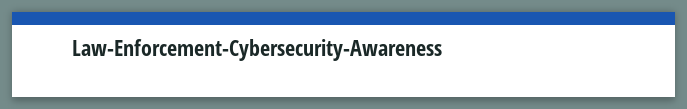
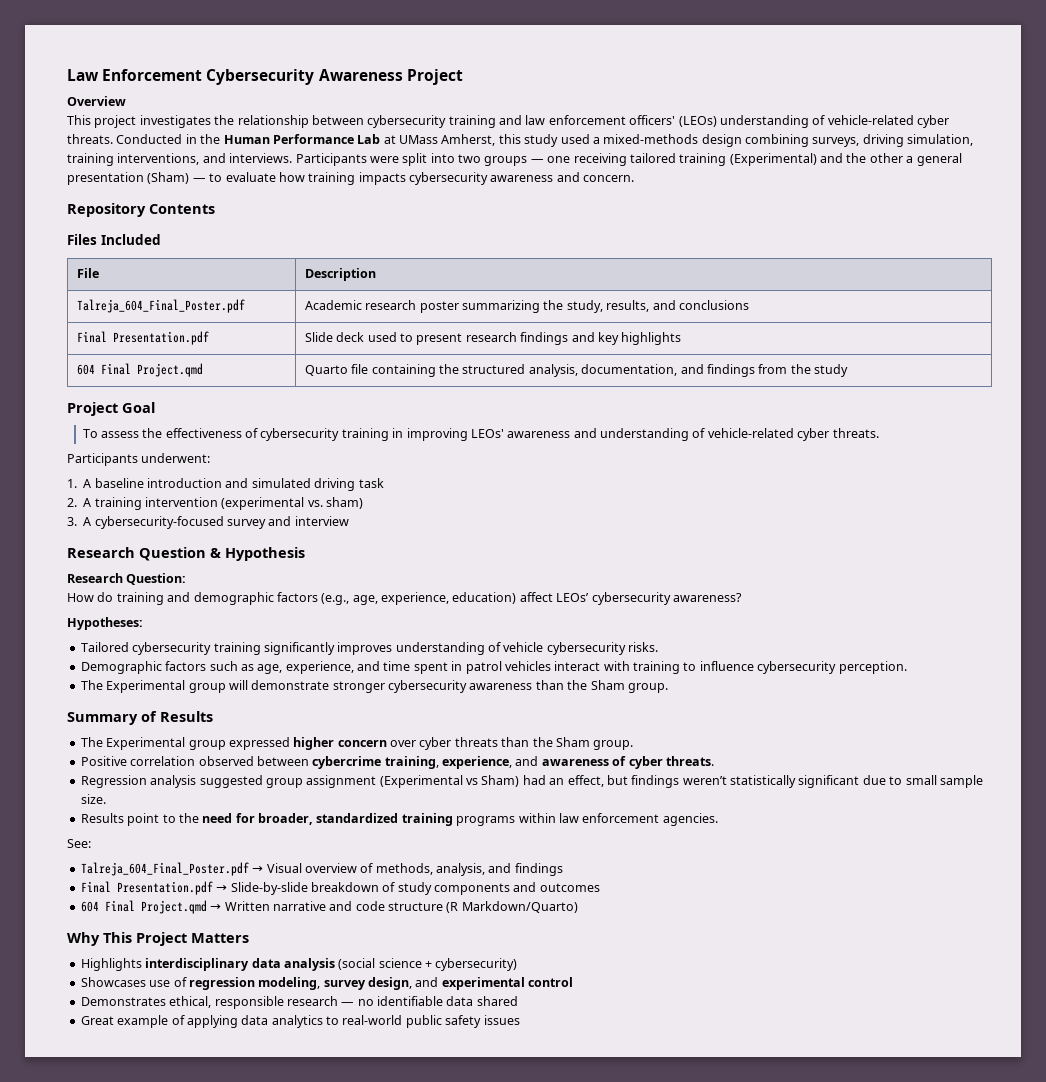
- Law-Enforcement-Cybersecurity-Awareness
+ Law Enforcement Cybersecurity Awareness Project
+ Overview
+ This project investigates the relationship between cybersecurity training and law enforcement officers' (LEOs) understanding of vehicle-related cyber threats. Conducted in the Human Performance Lab at UMass Amherst, this study used a mixed-methods design combining surveys, driving simulation, training interventions, and interviews. Participants were split into two groups — one receiving tailored training (Experimental) and the other a general presentation (Sham) — to evaluate how training impacts cybersecurity awareness and concern.
+ Repository Contents
+ Files Included
+ File | Description
+ Talreja_604_Final_Poster.pdf | Academic research poster summarizing the study, results, and conclusions
+ Final Presentation.pdf | Slide deck used to present research findings and key highlights
+ 604 Final Project.qmd | Quarto file containing the structured analysis, documentation, and findings from the study
+ Project Goal
+ To assess the effectiveness of cybersecurity training in improving LEOs' awareness and understanding of vehicle-related cyber threats.
+ Participants underwent:
+ 1. A baseline introduction and simulated driving task
+ 2. A training intervention (experimental vs. sham)
+ 3. A cybersecurity-focused survey and interview
+ Research Question & Hypothesis
+ Research Question:
+ How do training and demographic factors (e.g., age, experience, education) affect LEOs’ cybersecurity awareness?
+ Hypotheses:
+ Tailored cybersecurity training significantly improves understanding of vehicle cybersecurity risks.
+ Demographic factors such as age, experience, and time spent in patrol vehicles interact with training to influence cybersecurity perception.
+ The Experimental group will demonstrate stronger cybersecurity awareness than the Sham group.
+ Summary of Results
+ The Experimental group expressed higher concern over cyber threats than the Sham group.
+ Positive correlation observed between cybercrime training, experience, and awareness of cyber threats.
+ Regression analysis suggested group assignment (Experimental vs Sham) had an effect, but findings weren’t statistically significant due to small sample size.
+ Results point to the need for broader, standardized training programs within law enforcement agencies.
+ See:
+ Talreja_604_Final_Poster.pdf → Visual overview of methods, analysis, and findings
+ Final Presentation.pdf → Slide-by-slide breakdown of study components and outcomes
+ 604 Final Project.qmd → Written narrative and code structure (R Markdown/Quarto)
+ Why This Project Matters
+ Highlights interdisciplinary data analysis (social science + cybersecurity)
+ Showcases use of regression modeling, survey design, and experimental control
+ Demonstrates ethical, responsible research — no identifiable data shared
+ Great example of applying data analytics to real-world public safety issues

